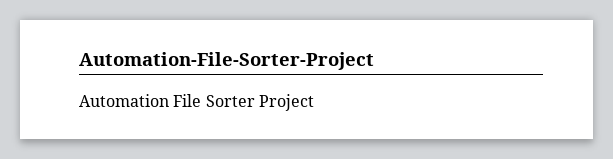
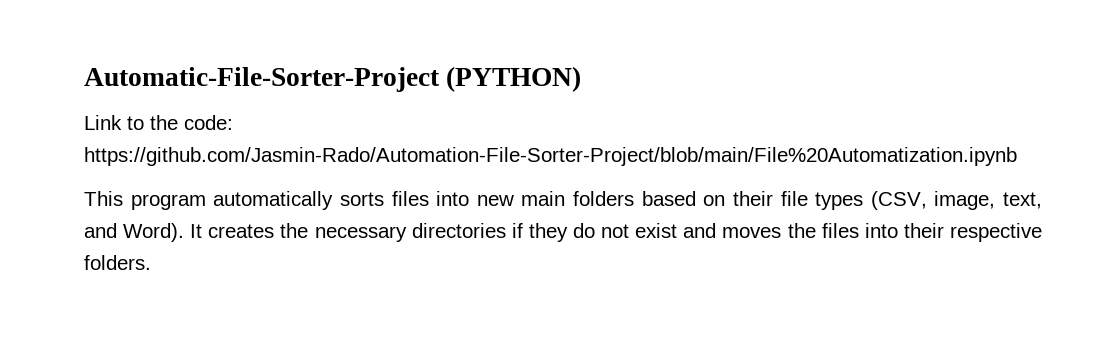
- Automation-File-Sorter-Project
- Automation File Sorter Project
+ Automatic-File-Sorter-Project (PYTHON)
+ Link to the code: https://github.com/Jasmin-Rado/Automation-File-Sorter-Project/blob/main/File%20Automatization.ipynb
+ This program automatically sorts files into new main folders based on their file types (CSV, image, text, and Word). It creates the necessary directories if they do not exist and moves the files into their respective folders.

